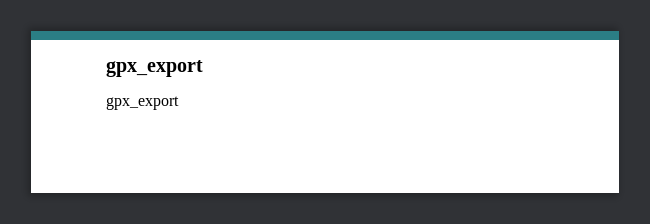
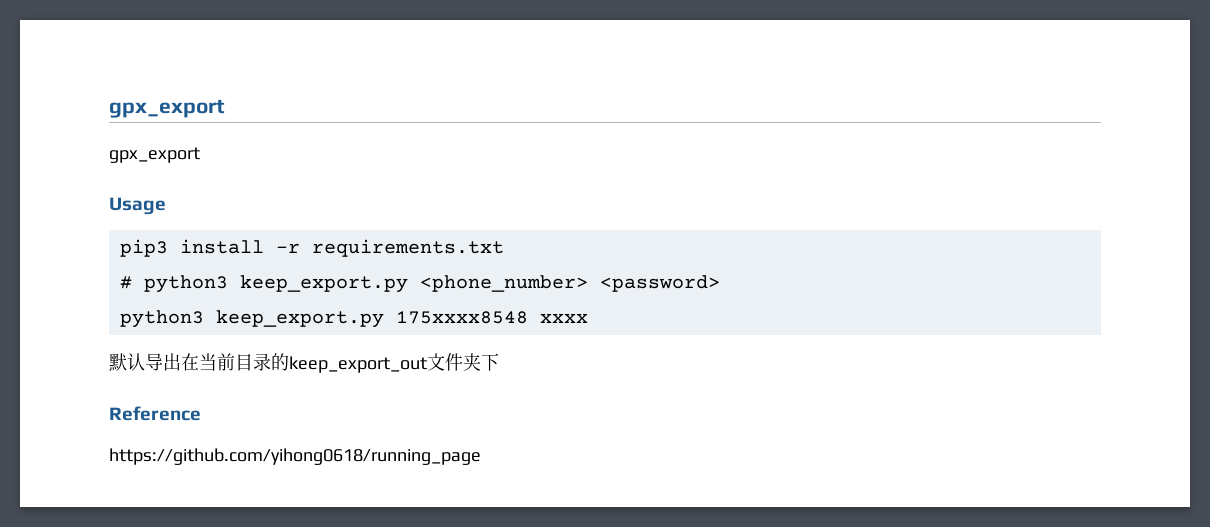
+ Usage
+ pip3 install -r requirements.txt
+ # python3 keep_export.py <phone_number> <password>
+ python3 keep_export.py 175xxxx8548 xxxx
+ 默认导出在当前目录的keep_export_out文件夹下
+ Reference
+ https://github.com/yihong0618/running_page

